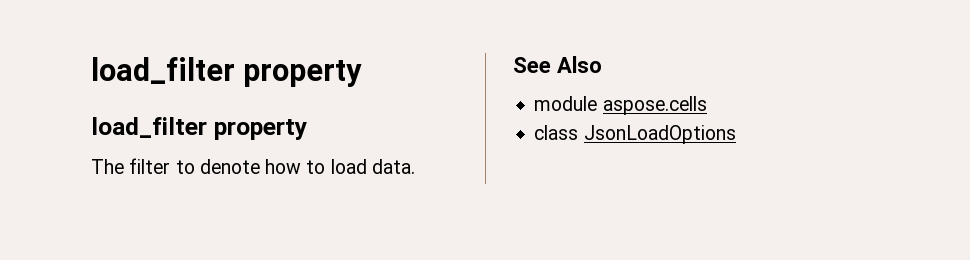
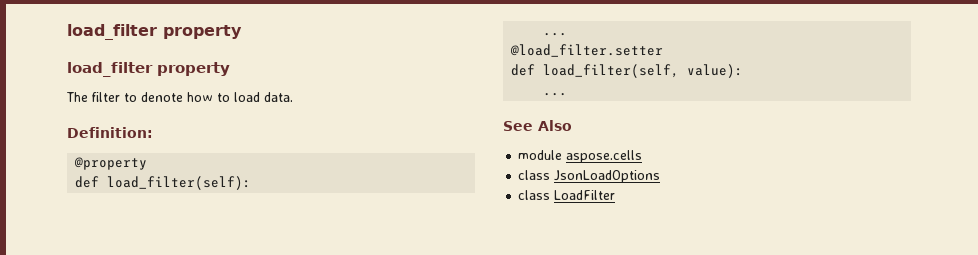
+ Definition:
+ @property
+ def load_filter(self):
+ ...
+ @load_filter.setter
+ def load_filter(self, value):
+ ...
+ class LoadFilter

